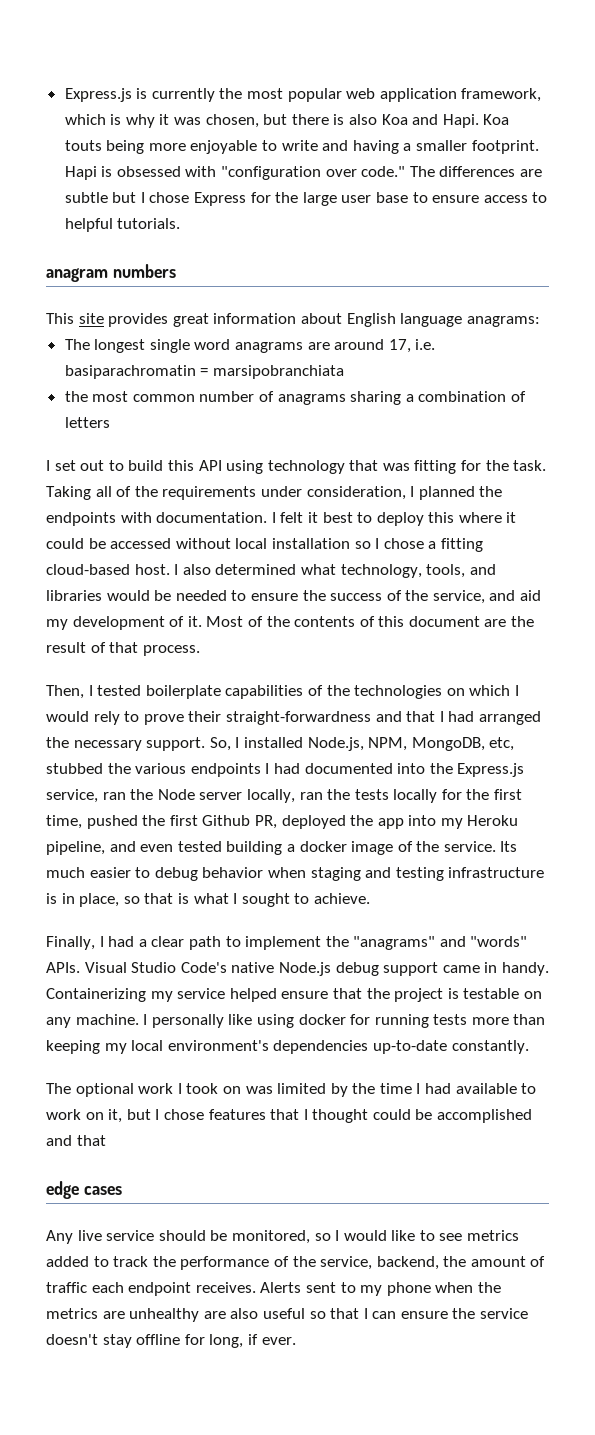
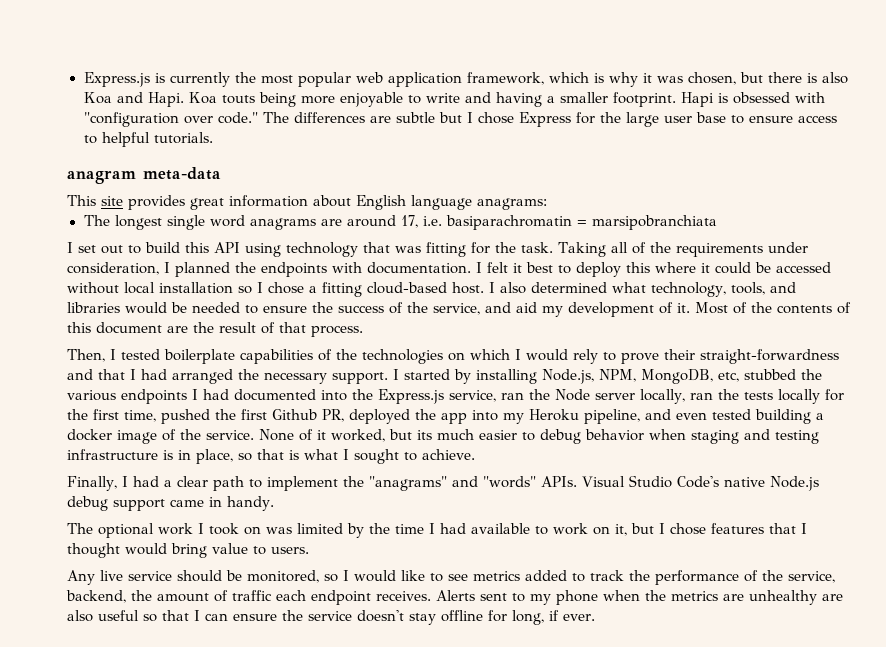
- anagram numbers
+ anagram meta-data
- the most common number of anagrams sharing a combination of letters
- So, I installed Node.js, NPM, MongoDB, etc, stubbed the various endpoints I had documented into the Express.js service, ran the Node server locally, ran the tests locally for the first time, pushed the first Github PR, deployed the app into my Heroku pipeline, and even tested building a docker image of the service.
+ I started by installing Node.js, NPM, MongoDB, etc, stubbed the various endpoints I had documented into the Express.js service, ran the Node server locally, ran the tests locally for the first time, pushed the first Github PR, deployed the app into my Heroku pipeline, and even tested building a docker image of the service.
- Its much easier to debug behavior when staging and testing infrastructure is in place, so that is what I sought to achieve.
+ None of it worked, but its much easier to debug behavior when staging and testing infrastructure is in place, so that is what I sought to achieve.
- Containerizing my service helped ensure that the project is testable on any machine. I personally like using docker for running tests more than keeping my local environment's dependencies up-to-date constantly.
- The optional work I took on was limited by the time I had available to work on it, but I chose features that I thought could be accomplished and that
- edge cases
+ The optional work I took on was limited by the time I had available to work on it, but I chose features that I thought would bring value to users.

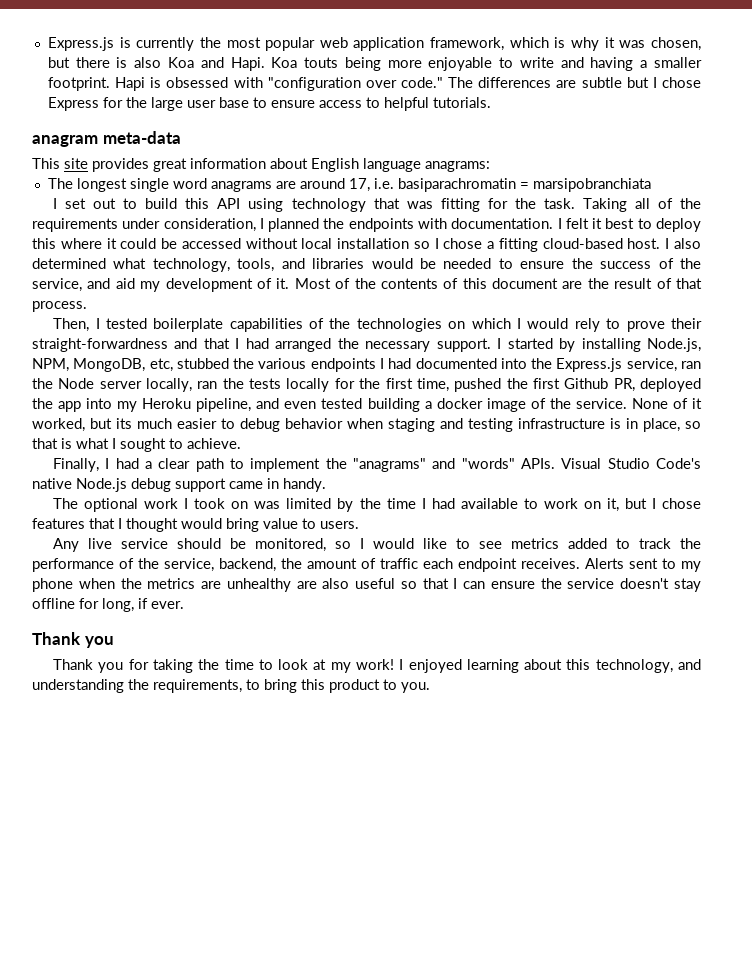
  Alerts sent to my phone when the metrics are unhealthy are also useful so that I can ensure the service doesn't stay offline for long, if ever.
+ Thank you
+ Thank you for taking the time to look at my work! I enjoyed learning about this technology, and understanding the requirements, to bring this product to you.

